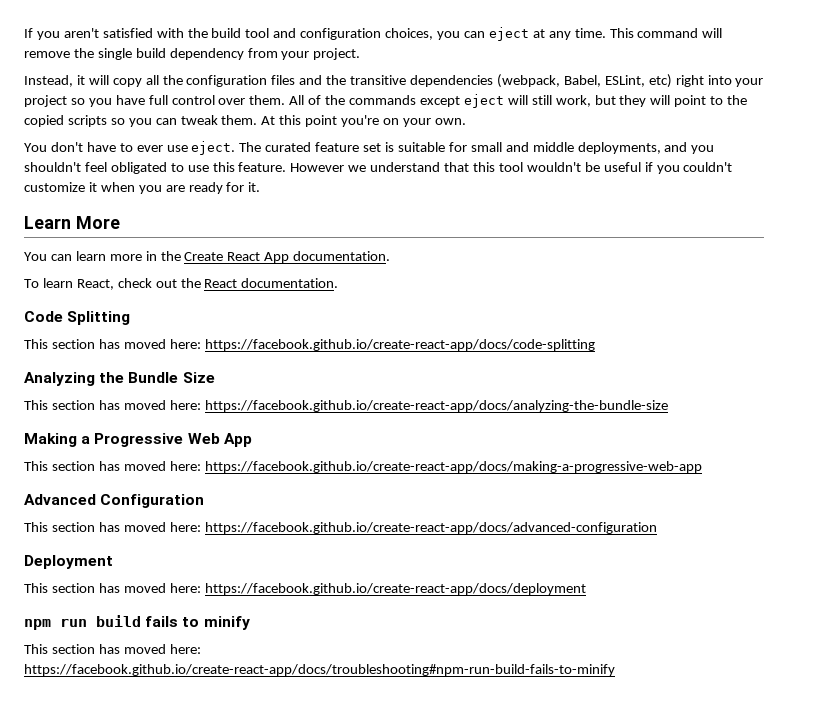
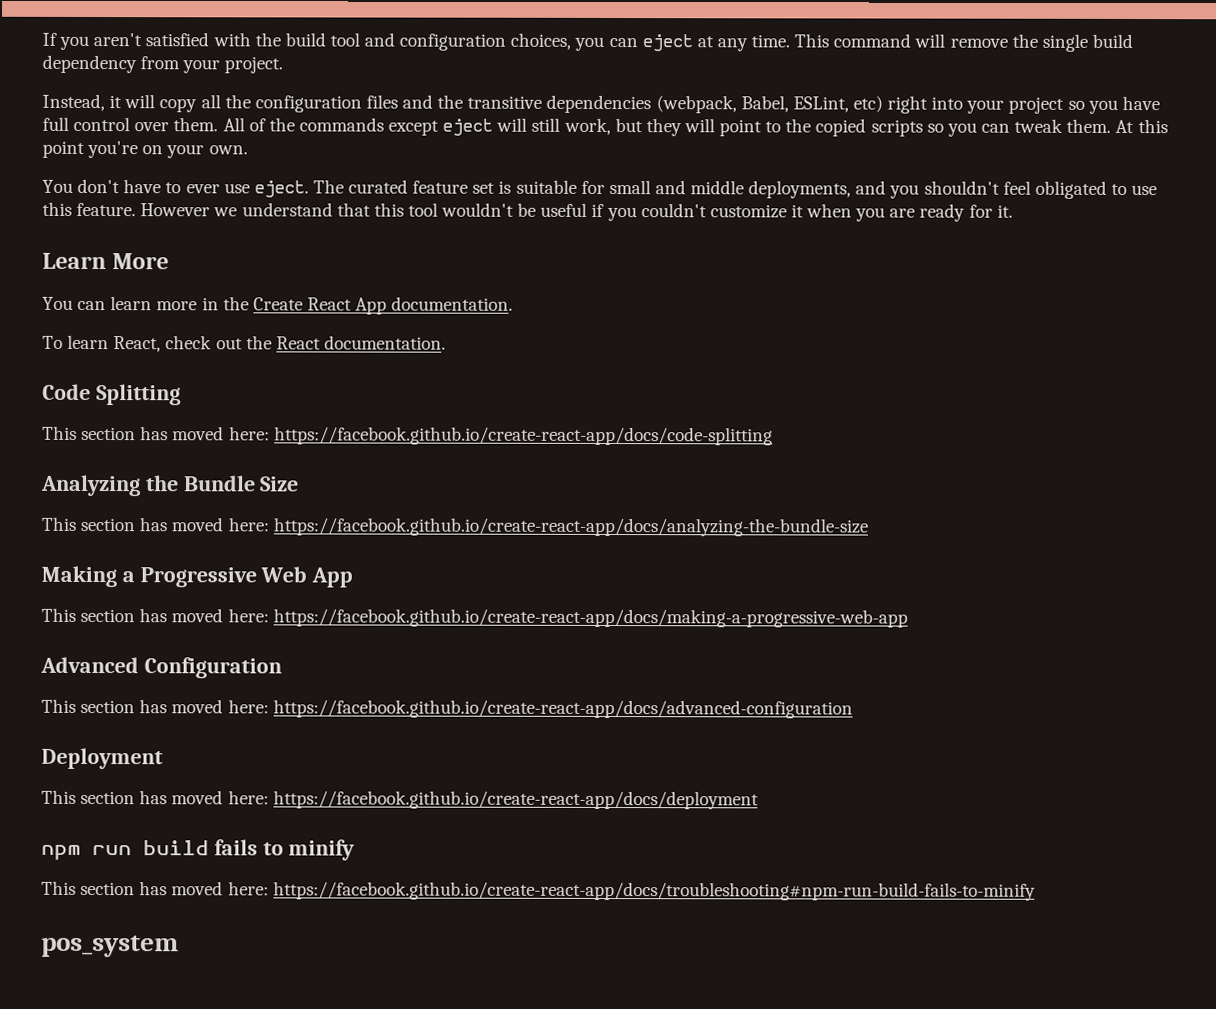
+ pos_system

